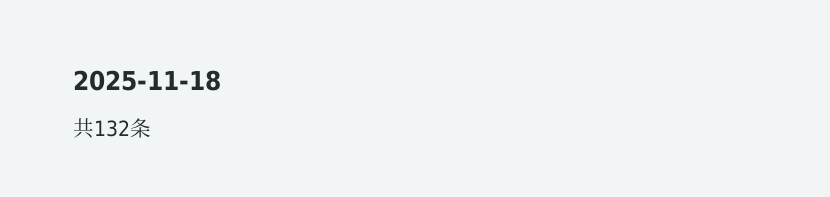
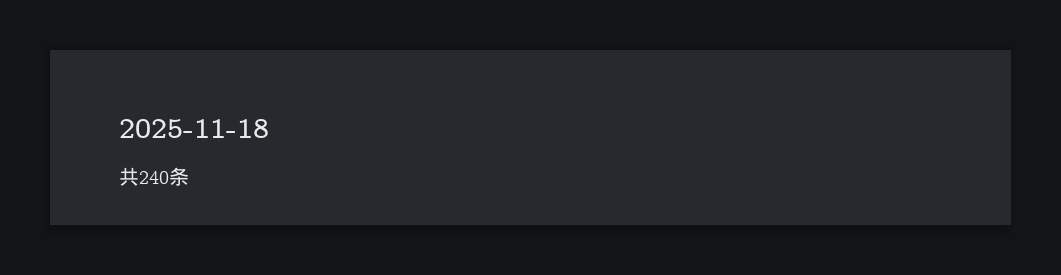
- 共132条
+ 共240条

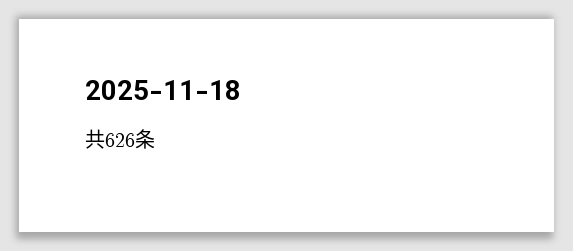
- 共240条
+ 共626条

